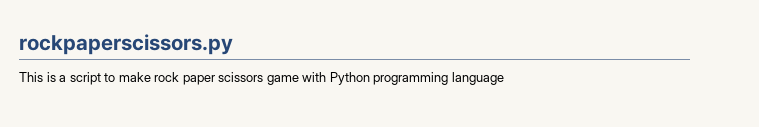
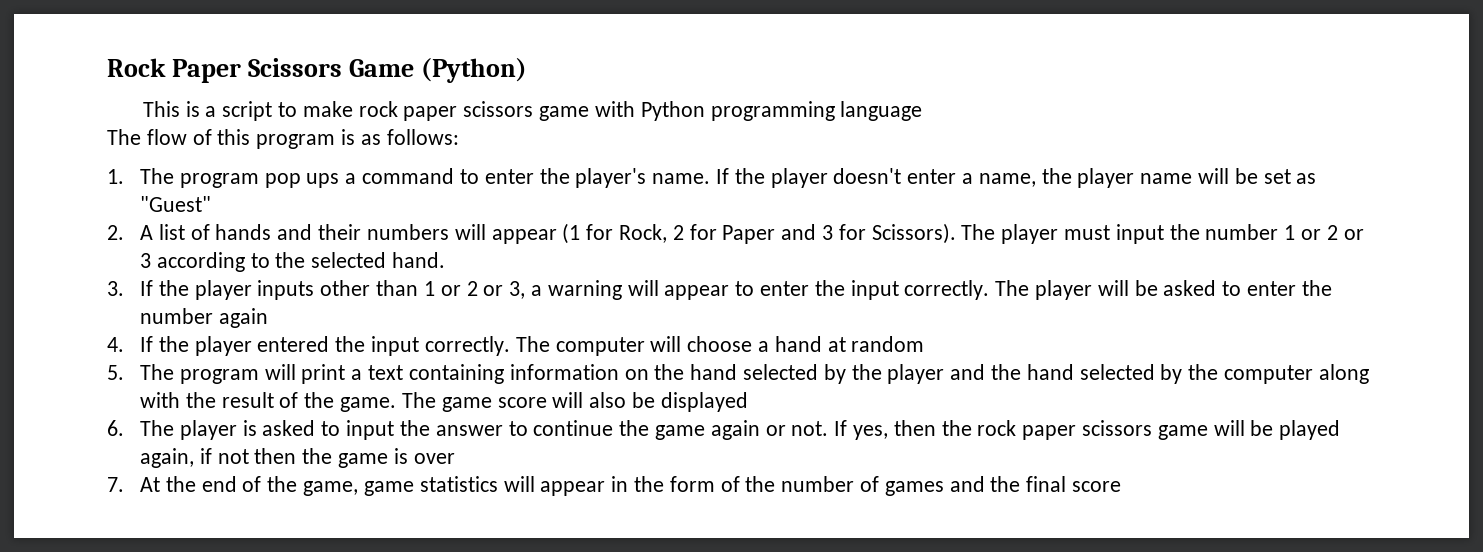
- rockpaperscissors.py
+ Rock Paper Scissors Game (Python)
+ The flow of this program is as follows:
+ 1. The program pop ups a command to enter the player's name. If the player doesn't enter a name, the player name will be set as "Guest"
+ 2. A list of hands and their numbers will appear (1 for Rock, 2 for Paper and 3 for Scissors). The player must input the number 1 or 2 or 3 according to the selected hand.
+ 3. If the player inputs other than 1 or 2 or 3, a warning will appear to enter the input correctly. The player will be asked to enter the number again
+ 4. If the player entered the input correctly. The computer will choose a hand at random
+ 5. The program will print a text containing information on the hand selected by the player and the hand selected by the computer along with the result of the game. The game score will also be displayed
+ 6. The player is asked to input the answer to continue the game again or not. If yes, then the rock paper scissors game will be played again, if not then the game is over
+ 7. At the end of the game, game statistics will appear in the form of the number of games and the final score

